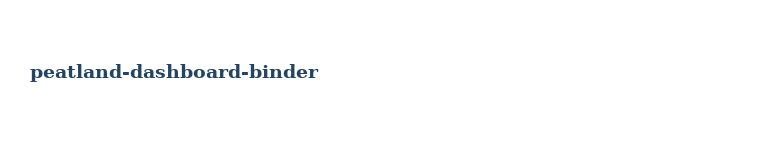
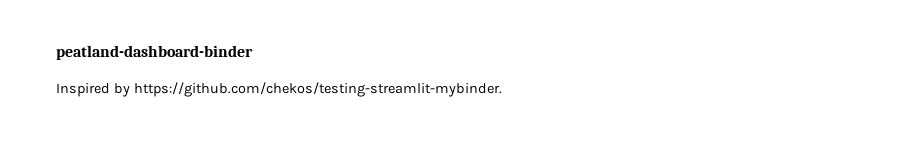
+ Inspired by https://github.com/chekos/testing-streamlit-mybinder.

